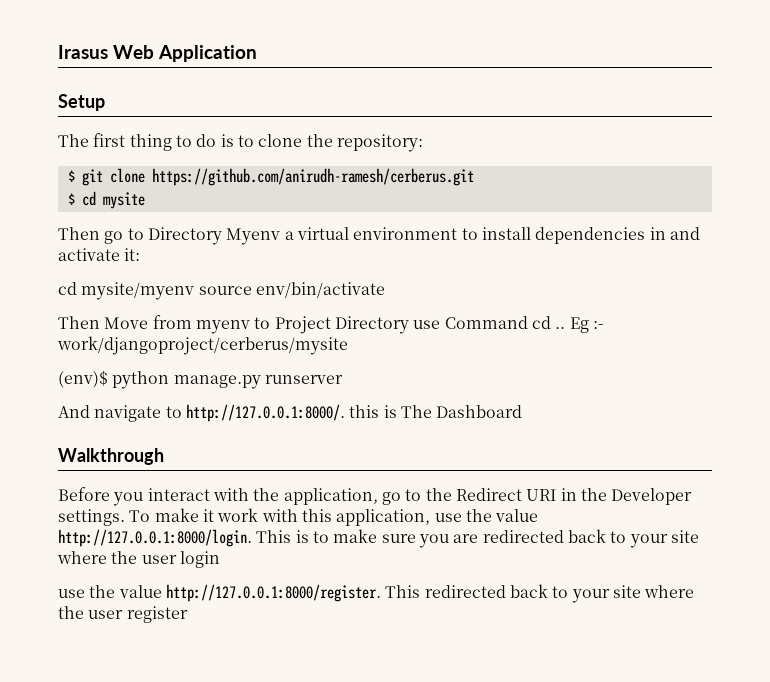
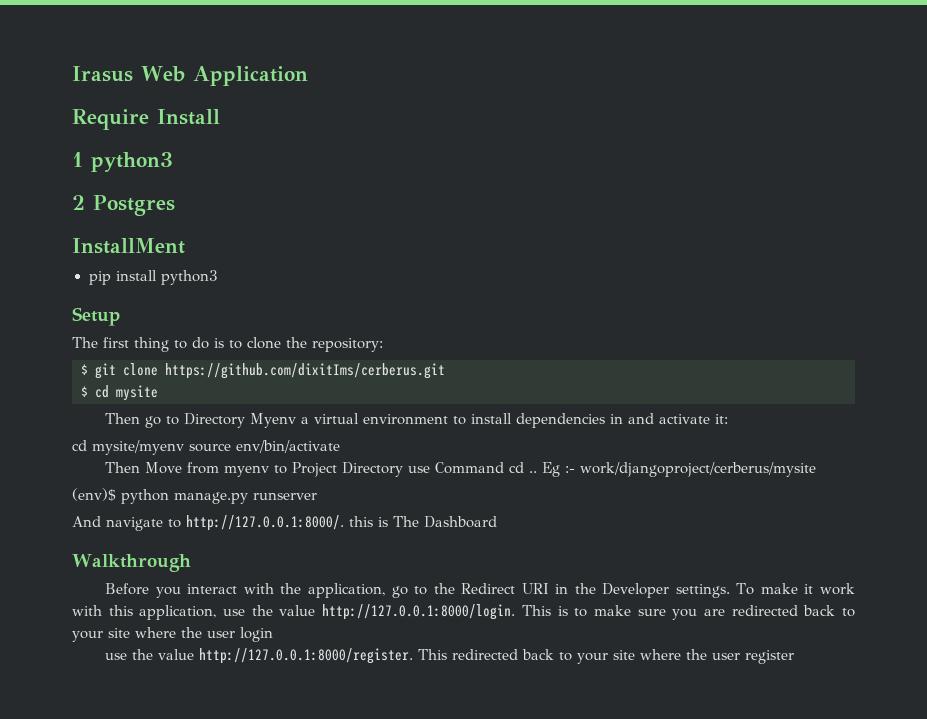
+ Require Install
+ 1 python3
+ 2 Postgres
+ InstallMent
+ pip install python3
- $ git clone https://github.com/anirudh-ramesh/cerberus.git
+ $ git clone https://github.com/dixitIms/cerberus.git

